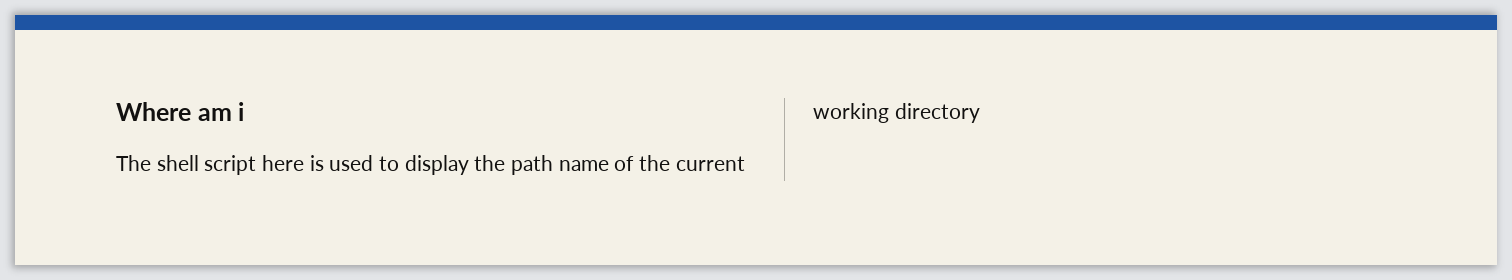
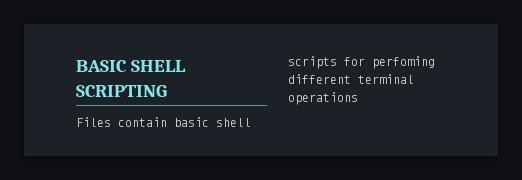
- Where am i
- The shell script here is used to display the path name of the current working directory
+ BASIC SHELL SCRIPTING
+ Files contain basic shell scripts for perfoming different terminal operations

